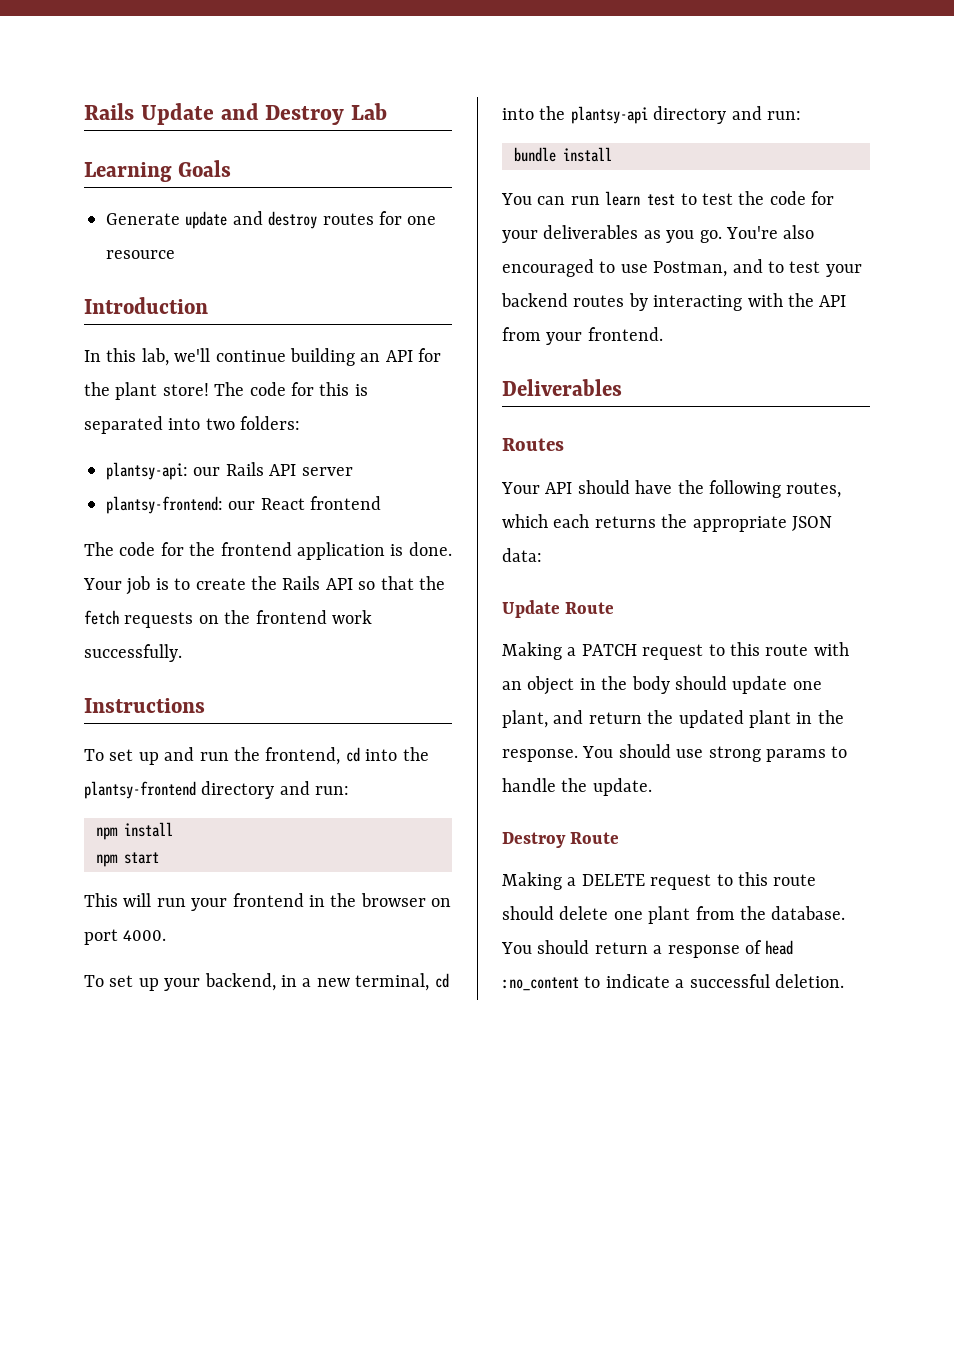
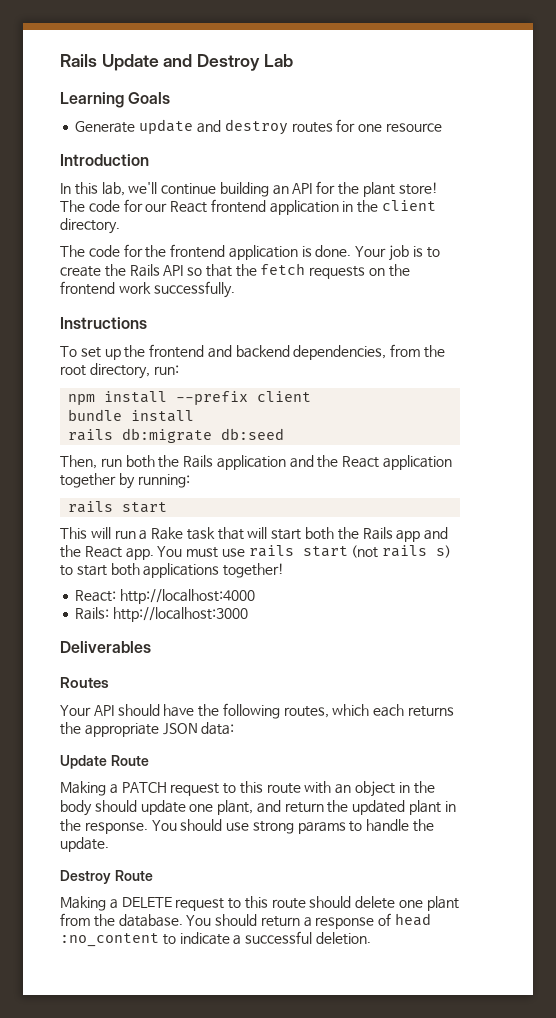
- The code for this is separated into two folders:
- plantsy-api: our Rails API server
- plantsy-frontend: our React frontend
+ The code for our React frontend application in the client directory.
- To set up and run the frontend, cd into the plantsy-frontend directory and run:
- npm install
- npm start
- This will run your frontend in the browser on port 4000.
- To set up your backend, in a new terminal, cd into the plantsy-api directory and run:
+ To set up the frontend and backend dependencies, from the root directory, run:
+ npm install --prefix client
  bundle install
- You can run learn test to test the code for your deliverables as you go. You're also encouraged to use Postman, and to test your backend routes by interacting with the API from your frontend.
+ rails db:migrate db:seed
+ Then, run both the Rails application and the React application together by running:
+ rails start
+ This will run a Rake task that will start both the Rails app and the React app. You must use rails start (not rails s) to start both applications together!
+ React: http://localhost:4000
+ Rails: http://localhost:3000

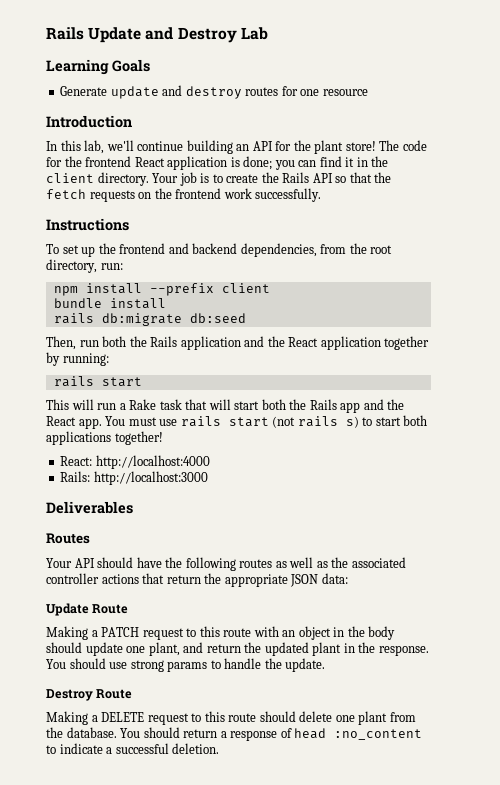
- The code for our React frontend application in the client directory.
- The code for the frontend application is done.
+ The code for the frontend React application is done; you can find it in the client directory.
- Your API should have the following routes, which each returns the appropriate JSON data:
+ Your API should have the following routes as well as the associated controller actions that return the appropriate JSON data:

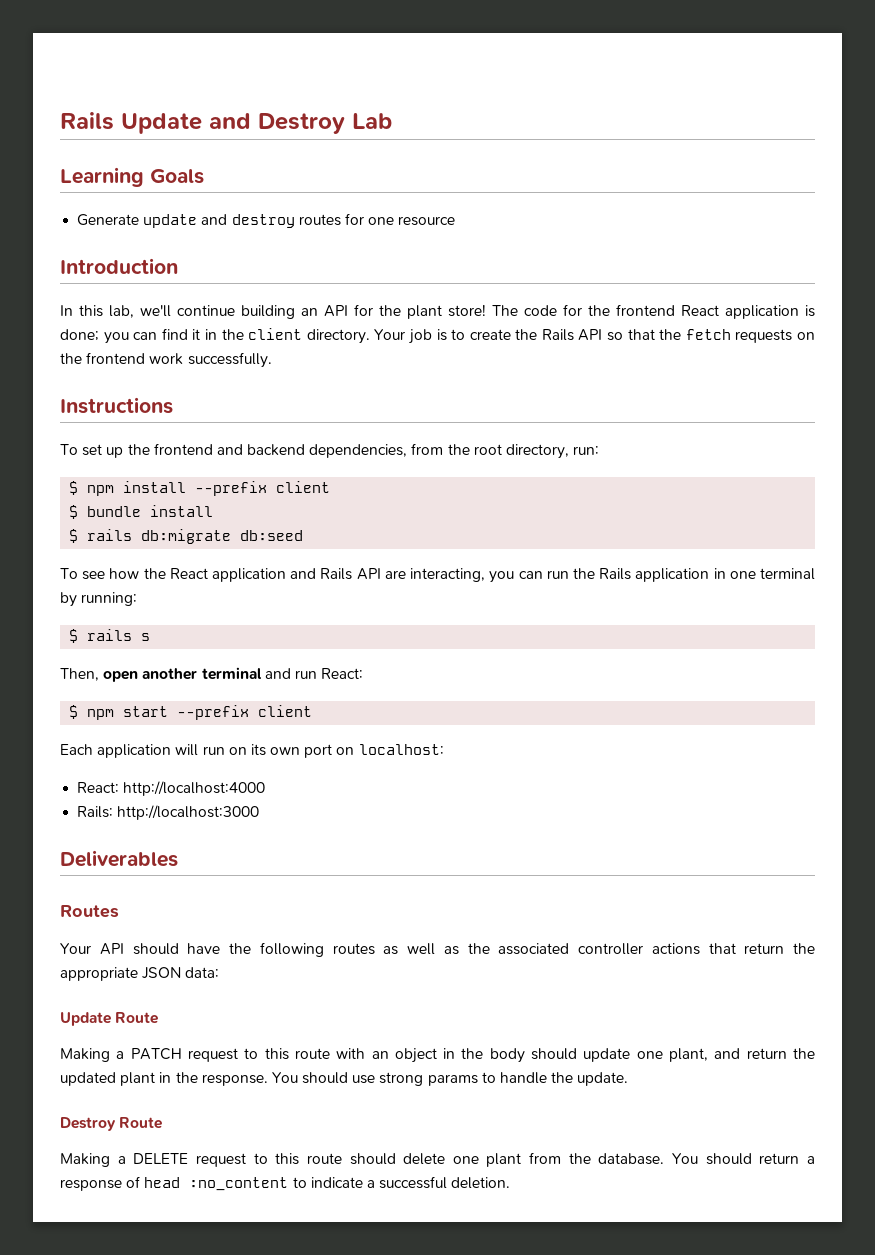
- npm install --prefix client
+ $ npm install --prefix client
- bundle install
+ $ bundle install
- rails db:migrate db:seed
+ $ rails db:migrate db:seed
- Then, run both the Rails application and the React application together by running:
- rails start
- This will run a Rake task that will start both the Rails app and the React app. You must use rails start (not rails s) to start both applications together!
+ To see how the React application and Rails API are interacting, you can run the Rails application in one terminal by running:
+ $ rails s
+ Then, open another terminal and run React:
+ $ npm start --prefix client
+ Each application will run on its own port on localhost:

